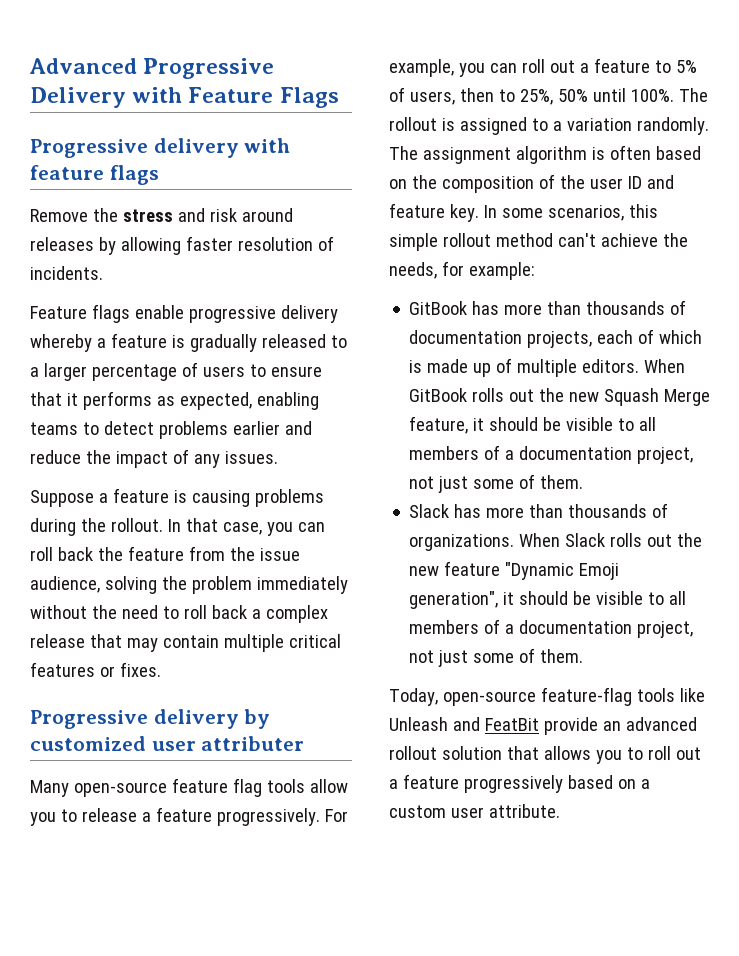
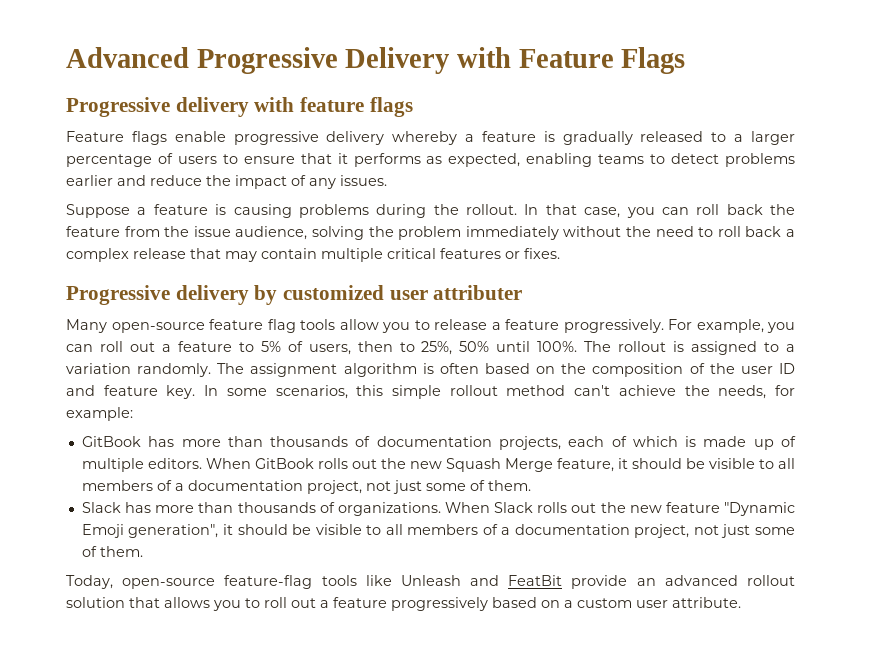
- Remove the stress and risk around releases by allowing faster resolution of incidents.

